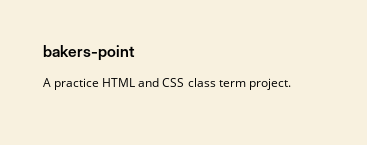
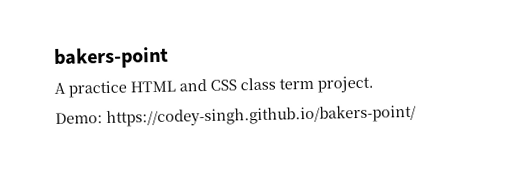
+ Demo: https://codey-singh.github.io/bakers-point/

